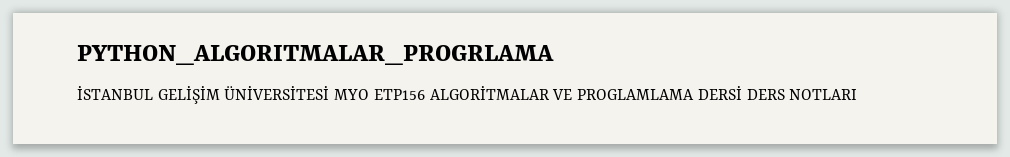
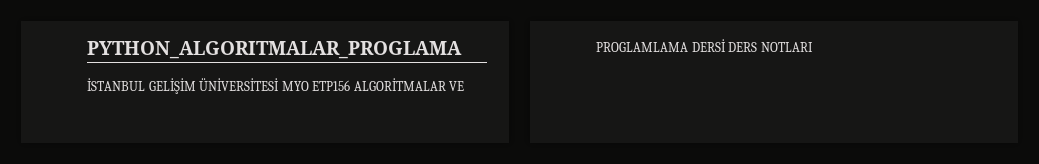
- PYTHON_ALGORITMALAR_PROGRLAMA
+ PYTHON_ALGORITMALAR_PROGLAMA

